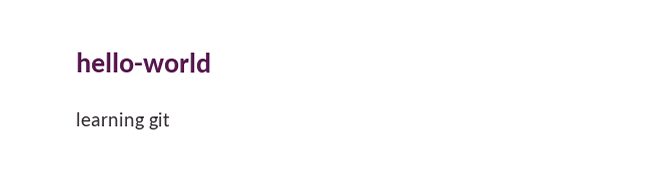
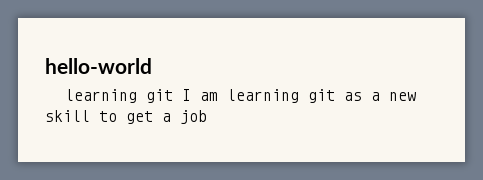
- learning git
+ learning git I am learning git as a new skill to get a job

